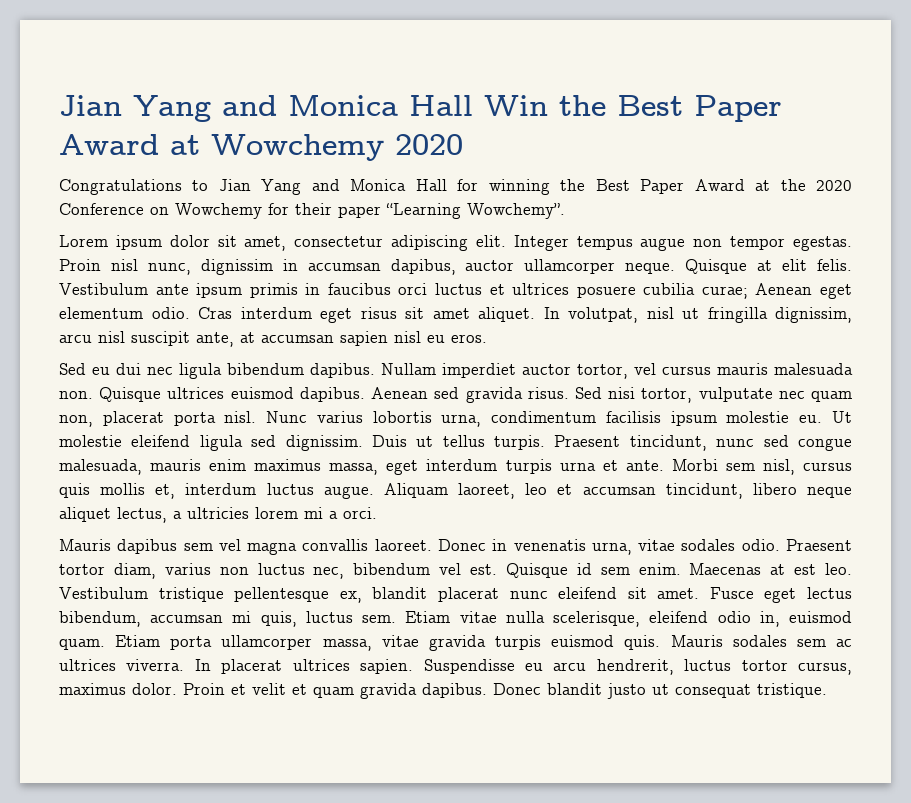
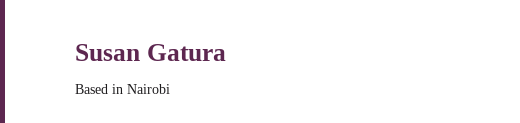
- Jian Yang and Monica Hall Win the Best Paper Award at Wowchemy 2020
- Congratulations to Jian Yang and Monica Hall for winning the Best Paper Award at the 2020 Conference on Wowchemy for their paper “Learning Wowchemy”.
- Lorem ipsum dolor sit amet, consectetur adipiscing elit. Integer tempus augue non tempor egestas. Proin nisl nunc, dignissim in accumsan dapibus, auctor ullamcorper neque. Quisque at elit felis. Vestibulum ante ipsum primis in faucibus orci luctus et ultrices posuere cubilia curae; Aenean eget elementum odio. Cras interdum eget risus sit amet aliquet. In volutpat, nisl ut fringilla dignissim, arcu nisl suscipit ante, at accumsan sapien nisl eu eros.
- Sed eu dui nec ligula bibendum dapibus. Nullam imperdiet auctor tortor, vel cursus mauris malesuada non. Quisque ultrices euismod dapibus. Aenean sed gravida risus. Sed nisi tortor, vulputate nec quam non, placerat porta nisl. Nunc varius lobortis urna, condimentum facilisis ipsum molestie eu. Ut molestie eleifend ligula sed dignissim. Duis ut tellus turpis. Praesent tincidunt, nunc sed congue malesuada, mauris enim maximus massa, eget interdum turpis urna et ante. Morbi sem nisl, cursus quis mollis et, interdum luctus augue. Aliquam laoreet, leo et accumsan tincidunt, libero neque aliquet lectus, a ultricies lorem mi a orci.
- Mauris dapibus sem vel magna convallis laoreet. Donec in venenatis urna, vitae sodales odio. Praesent tortor diam, varius non luctus nec, bibendum vel est. Quisque id sem enim. Maecenas at est leo. Vestibulum tristique pellentesque ex, blandit placerat nunc eleifend sit amet. Fusce eget lectus bibendum, accumsan mi quis, luctus sem. Etiam vitae nulla scelerisque, eleifend odio in, euismod quam. Etiam porta ullamcorper massa, vitae gravida turpis euismod quis. Mauris sodales sem ac ultrices viverra. In placerat ultrices sapien. Suspendisse eu arcu hendrerit, luctus tortor cursus, maximus dolor. Proin et velit et quam gravida dapibus. Donec blandit justo ut consequat tristique.
+ Susan Gatura
+ Based in Nairobi

